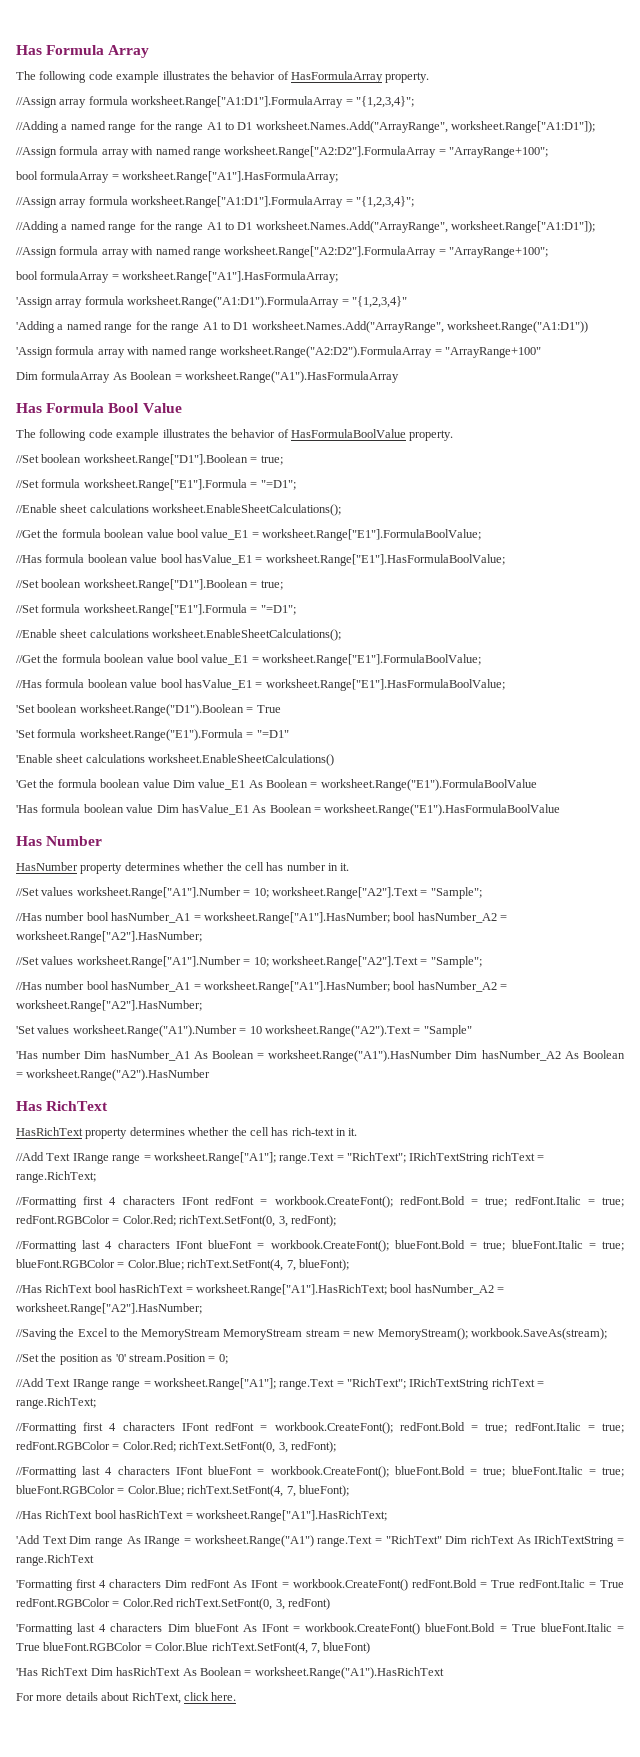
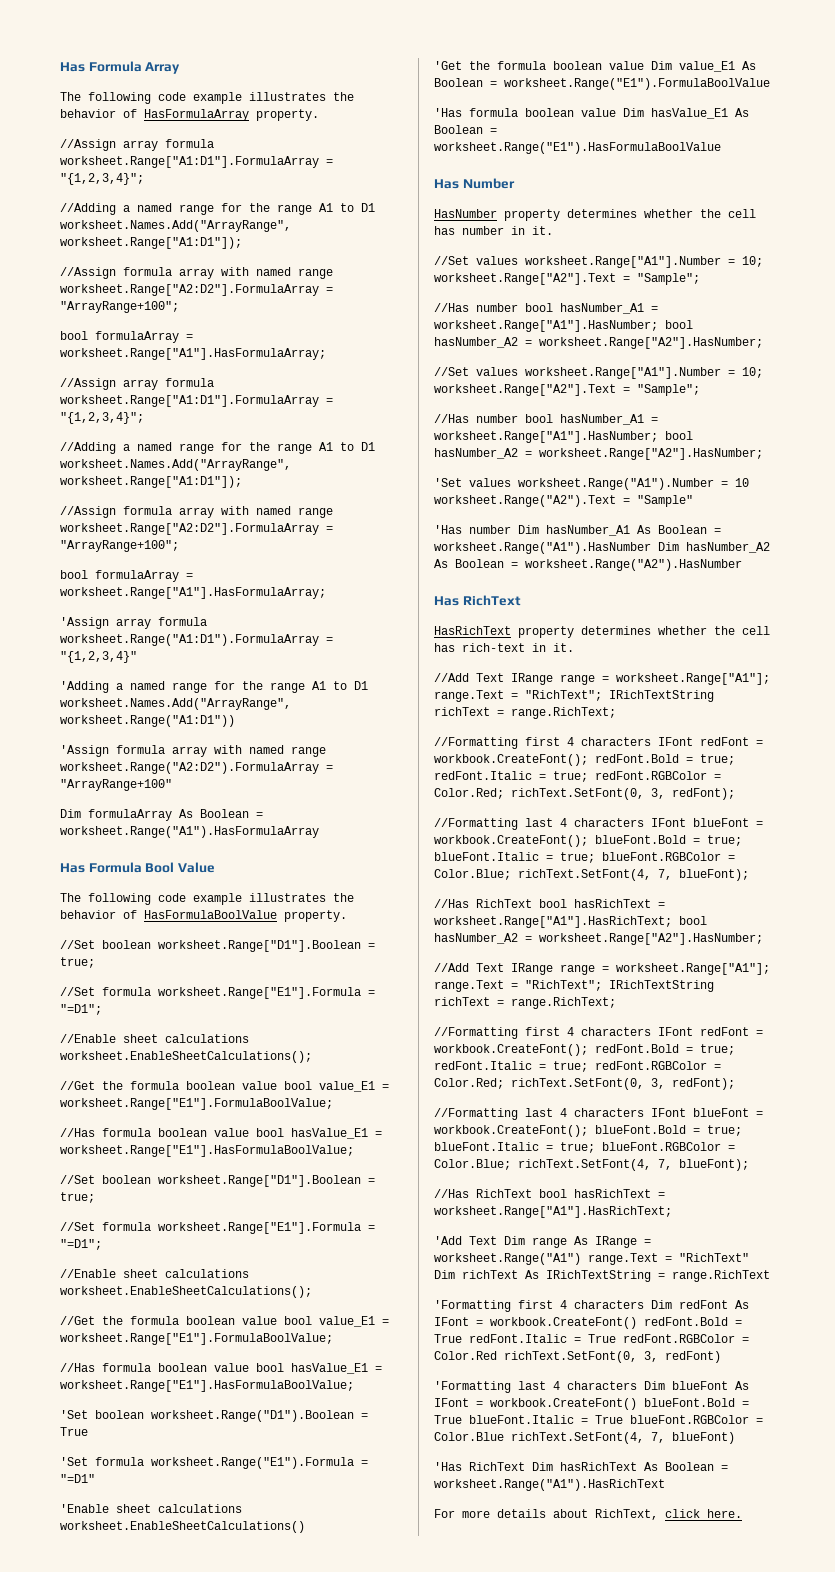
- //Saving the Excel to the MemoryStream MemoryStream stream = new MemoryStream(); workbook.SaveAs(stream);
- //Set the position as '0' stream.Position = 0;

